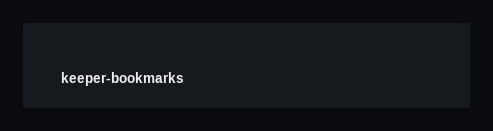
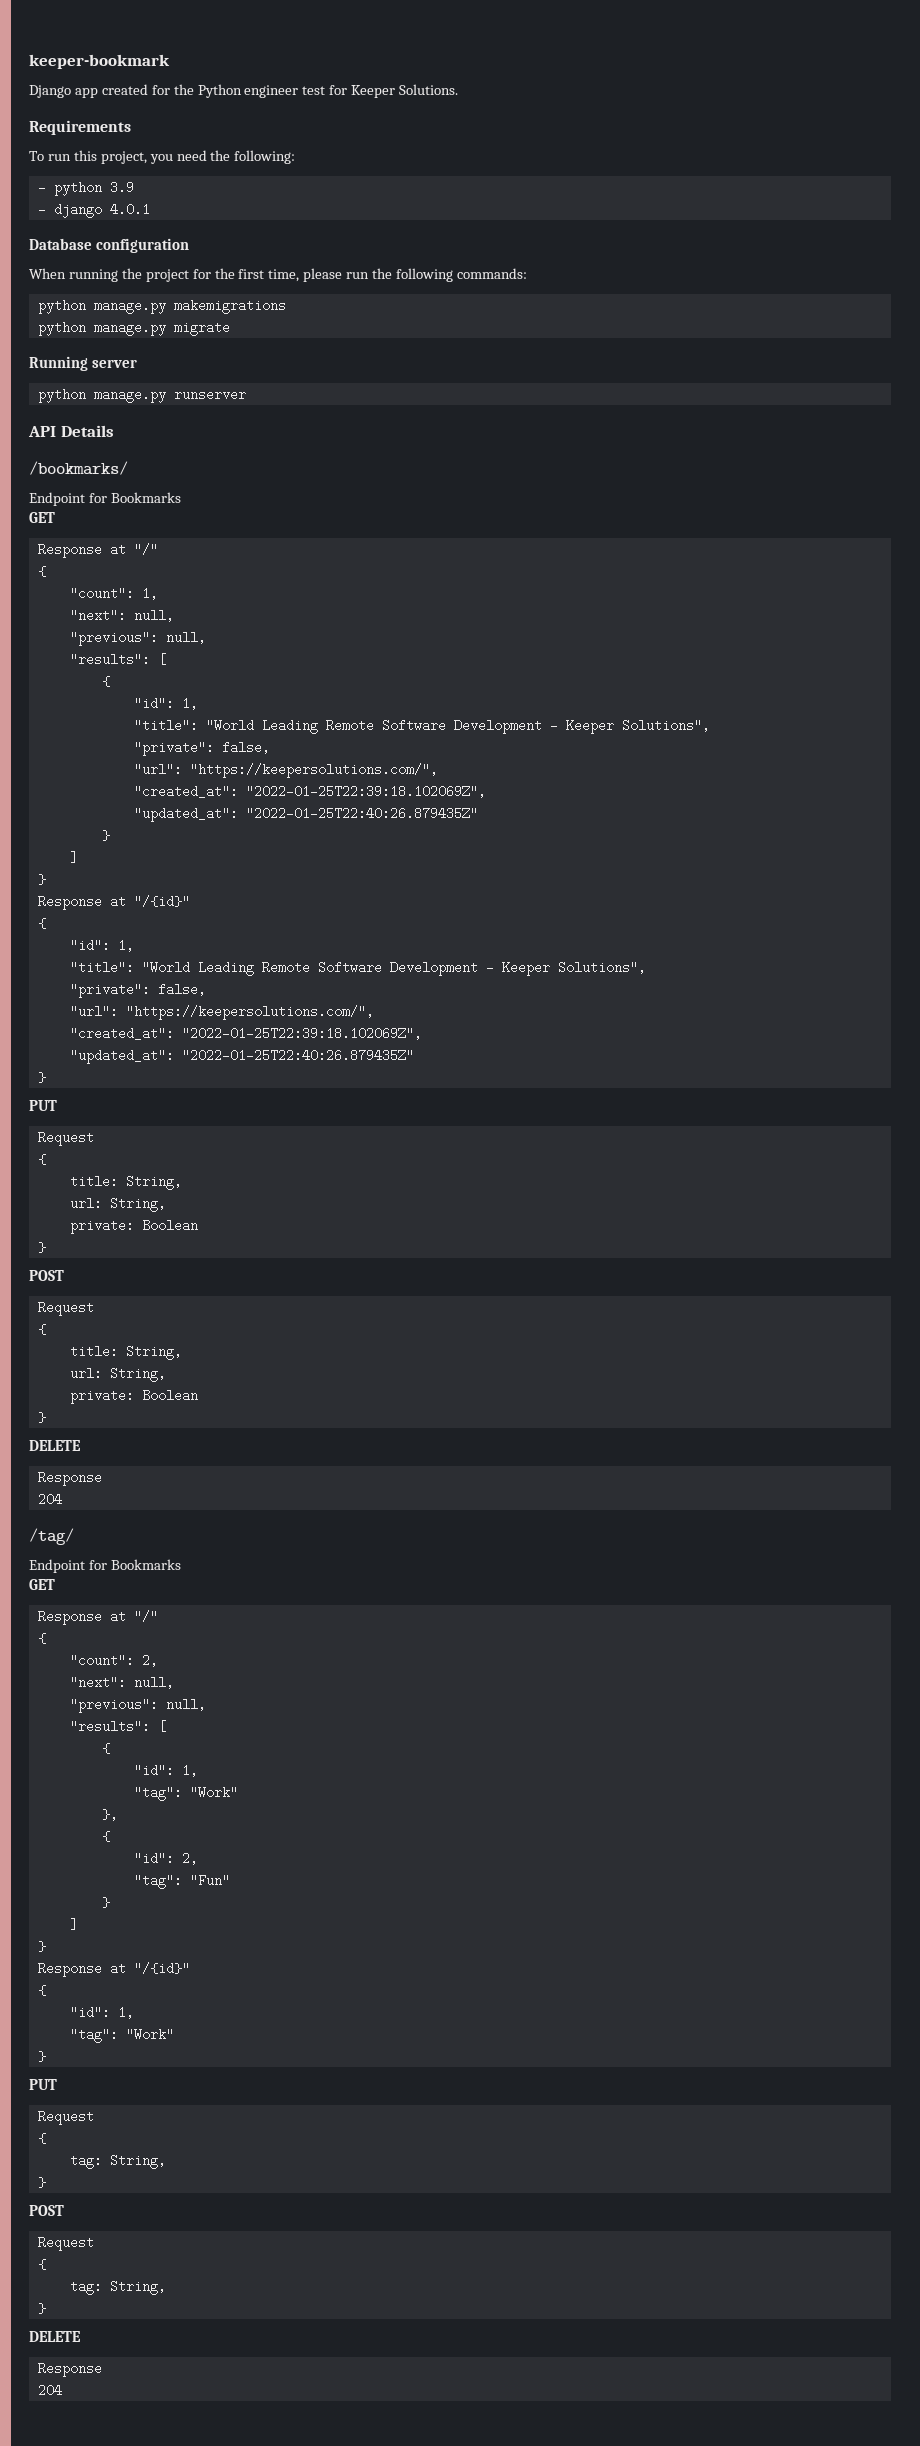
- keeper-bookmarks
+ keeper-bookmark
+ Django app created for the Python engineer test for Keeper Solutions.
+ Requirements
+ To run this project, you need the following:
+ - python 3.9
+ - django 4.0.1
+ Database configuration
+ When running the project for the first time, please run the following commands:
+ python manage.py makemigrations
+ python manage.py migrate
+ Running server
+ python manage.py runserver
+ API Details
+ /bookmarks/
+ Endpoint for Bookmarks
+ GET
+ Response at "/"
+ {
+ "count": 1,
+ "next": null,
+ "previous": null,
+ "results": [
+ {
+ "id": 1,
+ "title": "World Leading Remote Software Development - Keeper Solutions",
+ "private": false,
+ "url": "https://keepersolutions.com/",
+ "created_at": "2022-01-25T22:39:18.102069Z",
+ "updated_at": "2022-01-25T22:40:26.879435Z"
+ }
+ ]
+ }
+ Response at "/{id}"
+ {
+ "id": 1,
+ "title": "World Leading Remote Software Development - Keeper Solutions",
+ "private": false,
+ "url": "https://keepersolutions.com/",
+ "created_at": "2022-01-25T22:39:18.102069Z",
+ "updated_at": "2022-01-25T22:40:26.879435Z"
+ }
+ PUT
+ Request
+ {
+ title: String,
+ url: String,
+ private: Boolean
+ }
+ POST
+ Request
+ {
+ title: String,
+ url: String,
+ private: Boolean
+ }
+ DELETE
+ Response
+ 204
+ /tag/
+ Endpoint for Bookmarks
+ GET
+ Response at "/"
+ {
+ "count": 2,
+ "next": null,
+ "previous": null,
+ "results": [
+ {
+ "id": 1,
+ "tag": "Work"
+ },
+ {
+ "id": 2,
+ "tag": "Fun"
+ }
+ ]
+ }
+ Response at "/{id}"
+ {
+ "id": 1,
+ "tag": "Work"
+ }
+ PUT
+ Request
+ {
+ tag: String,
+ }
+ POST
+ Request
+ {
+ tag: String,
+ }
+ DELETE
+ Response
+ 204

